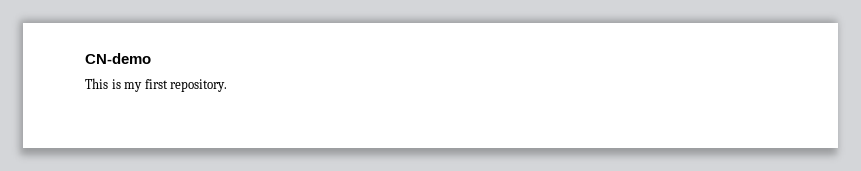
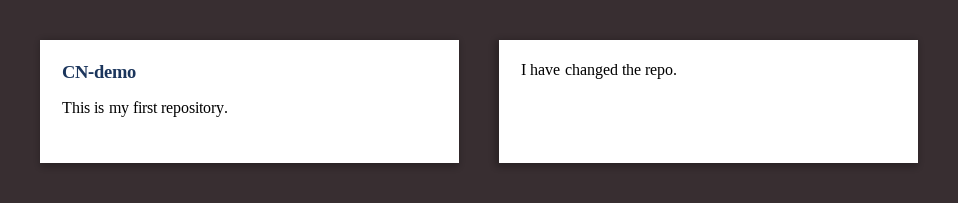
+ I have changed the repo.

